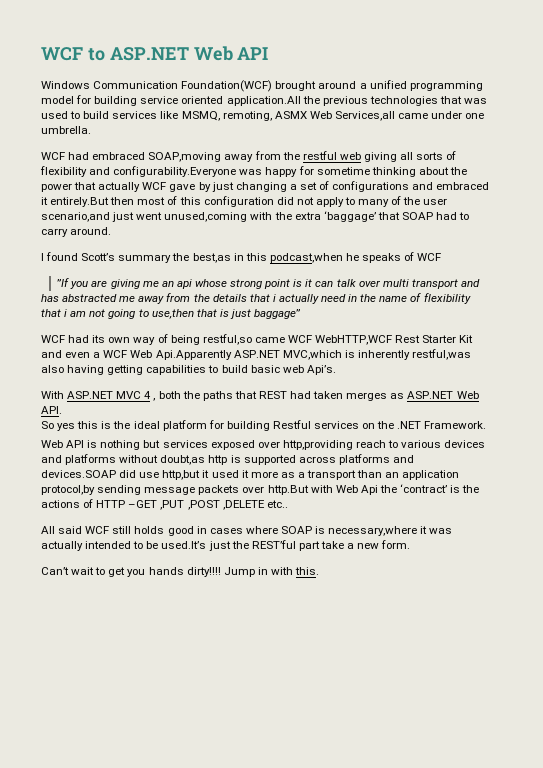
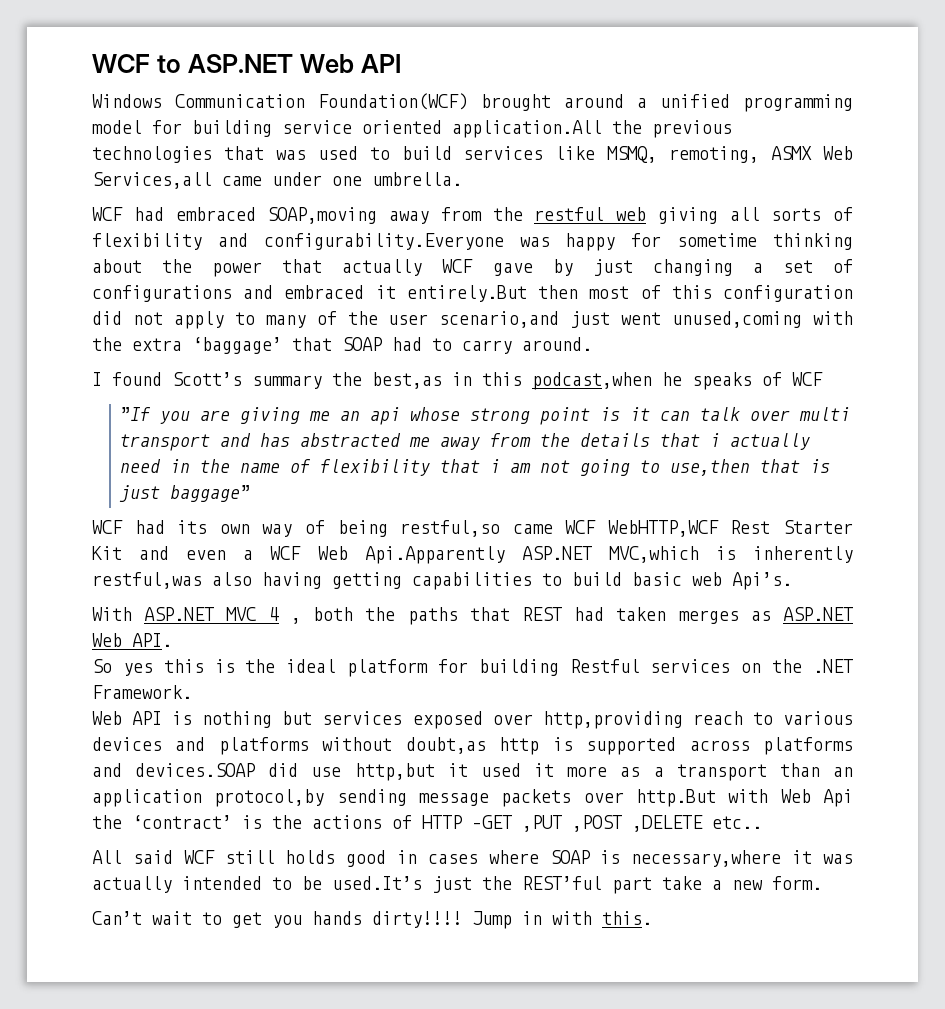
- ”If you are giving me an api whose strong point is it can talk over multi transport and
- has abstracted me away from the details that i actually need in the name of flexibility that i am not going to use,then that is just baggage”
+ ”If you are giving me an api whose strong point is it can talk over multi transport and has abstracted me away from the details that i actually need in the name of flexibility that i am not going to use,then that is just baggage”

